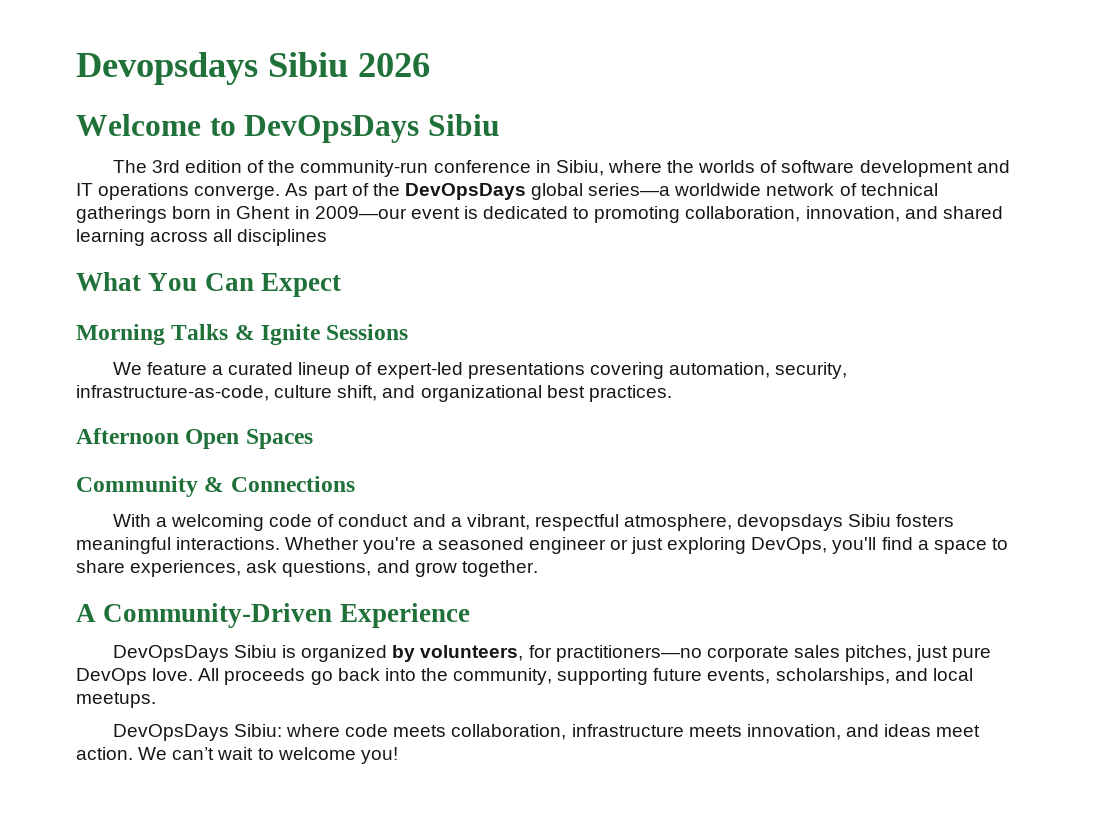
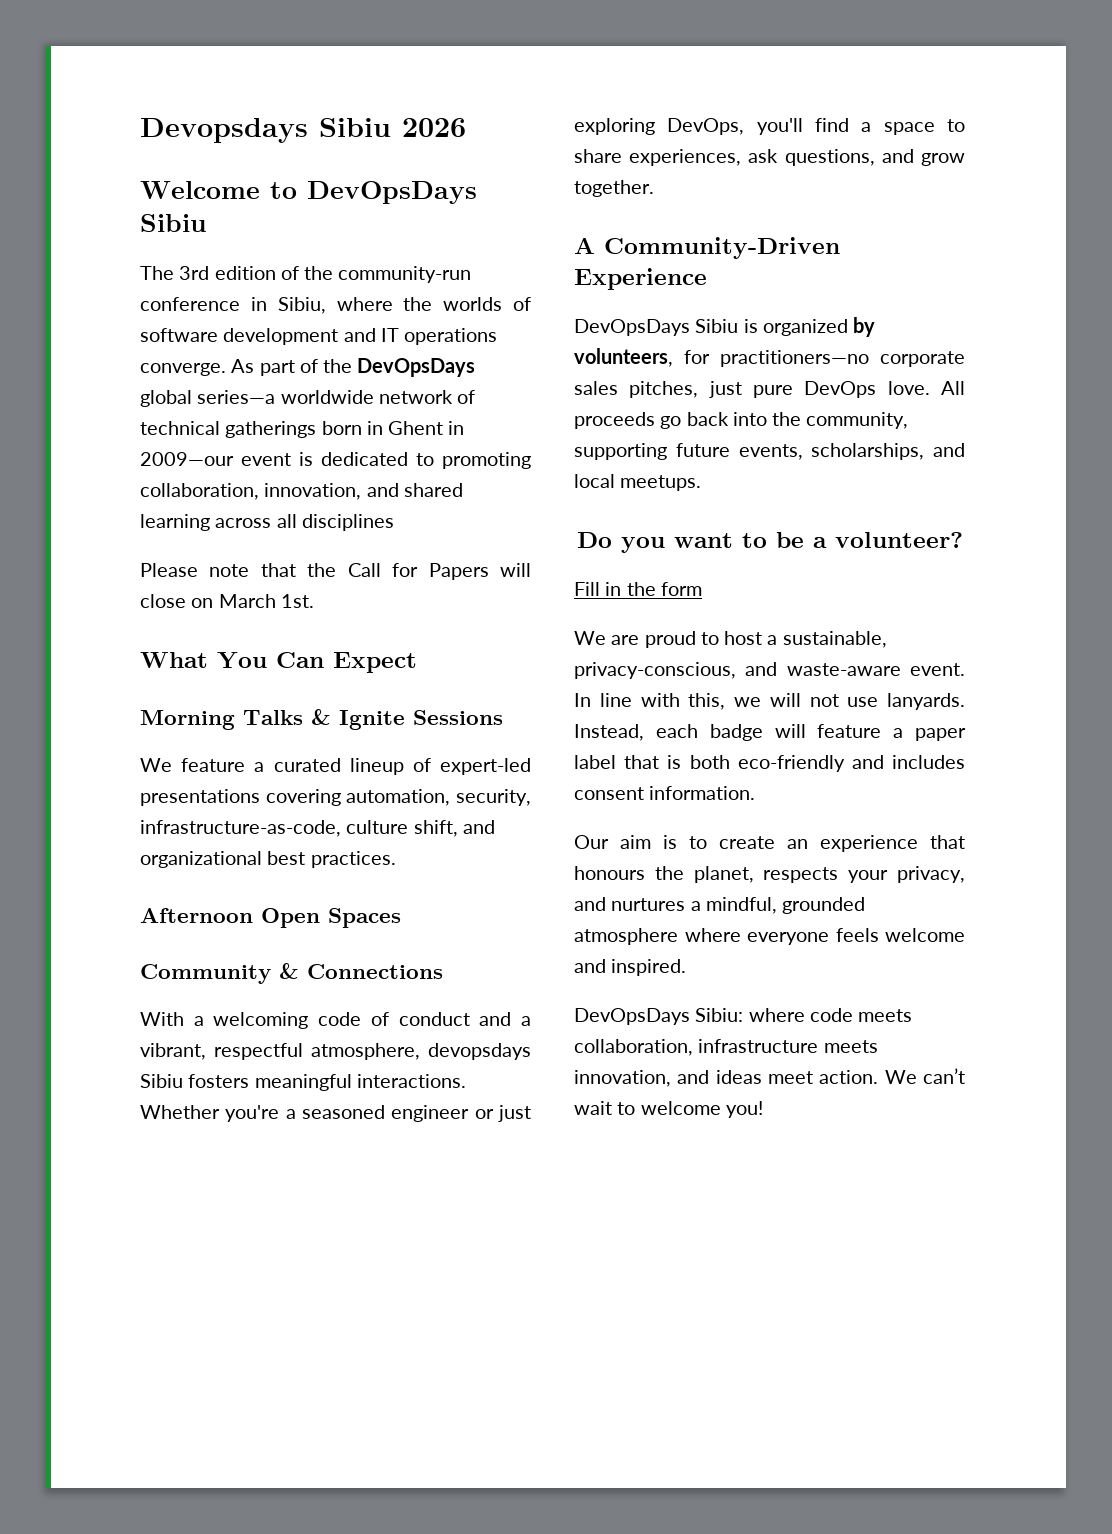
+ Please note that the Call for Papers will close on March 1st.
+ Do you want to be a volunteer?
+ Fill in the form
+ We are proud to host a sustainable, privacy-conscious, and waste-aware event. In line with this, we will not use lanyards. Instead, each badge will feature a paper label that is both eco-friendly and includes consent information.
+ Our aim is to create an experience that honours the planet, respects your privacy, and nurtures a mindful, grounded atmosphere where everyone feels welcome and inspired.

